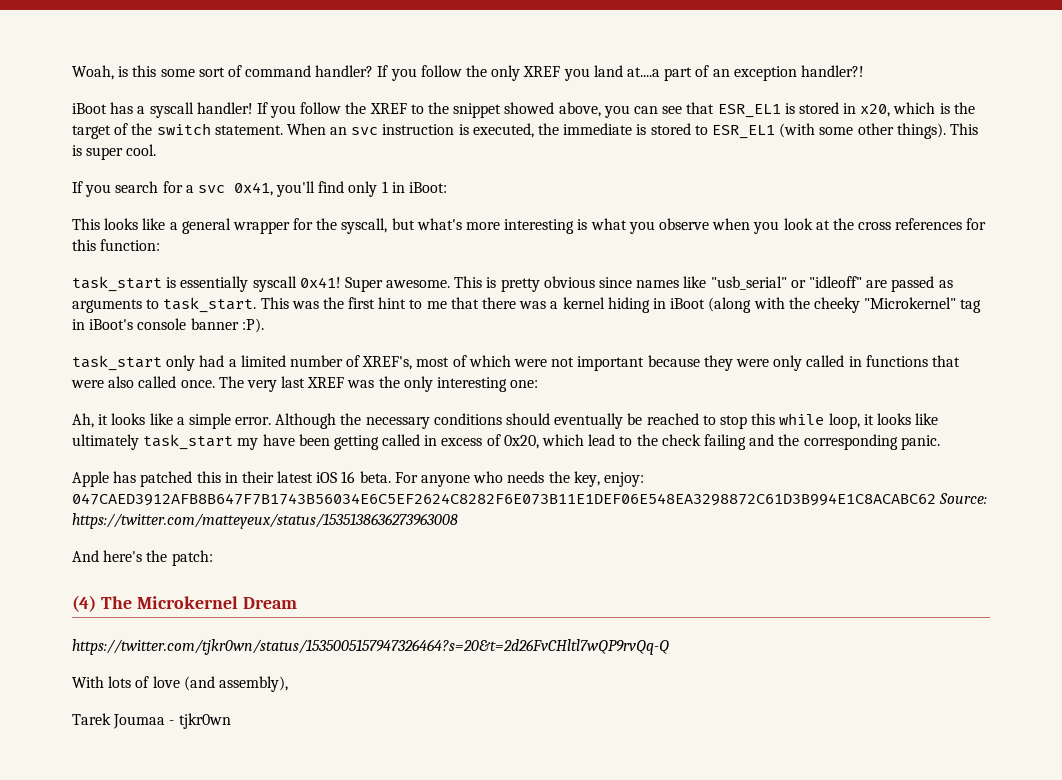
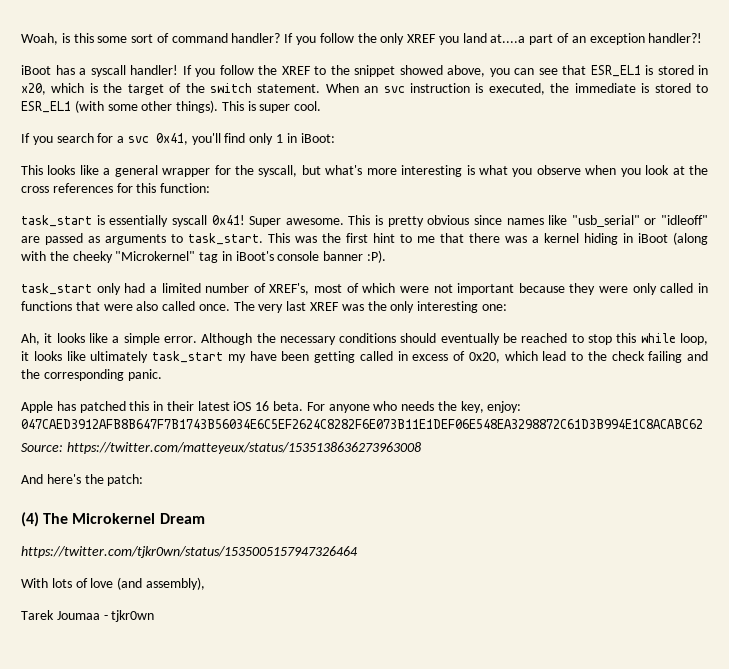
- For anyone who needs the key, enjoy: 047CAED3912AFB8B647F7B1743B56034E6C5EF2624C8282F6E073B11E1DEF06E548EA3298872C61D3B994E1C8ACABC62 Source: https://twitter.com/matteyeux/status/1535138636273963008
+ For anyone who needs the key, enjoy: 047CAED3912AFB8B647F7B1743B56034E6C5EF2624C8282F6E073B11E1DEF06E548EA3298872C61D3B994E1C8ACABC62
+ Source: https://twitter.com/matteyeux/status/1535138636273963008
- https://twitter.com/tjkr0wn/status/1535005157947326464?s=20&t=2d26FvCHltl7wQP9rvQq-Q
+ https://twitter.com/tjkr0wn/status/1535005157947326464

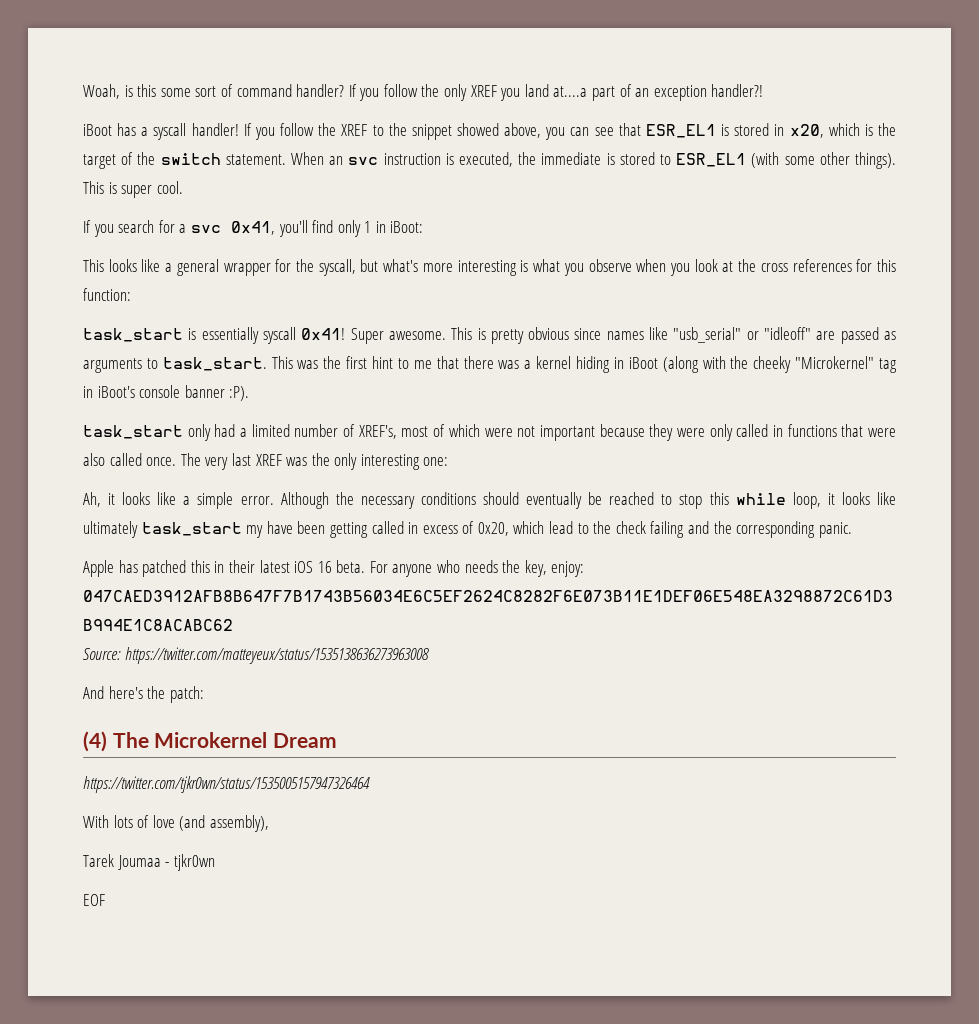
+ EOF

